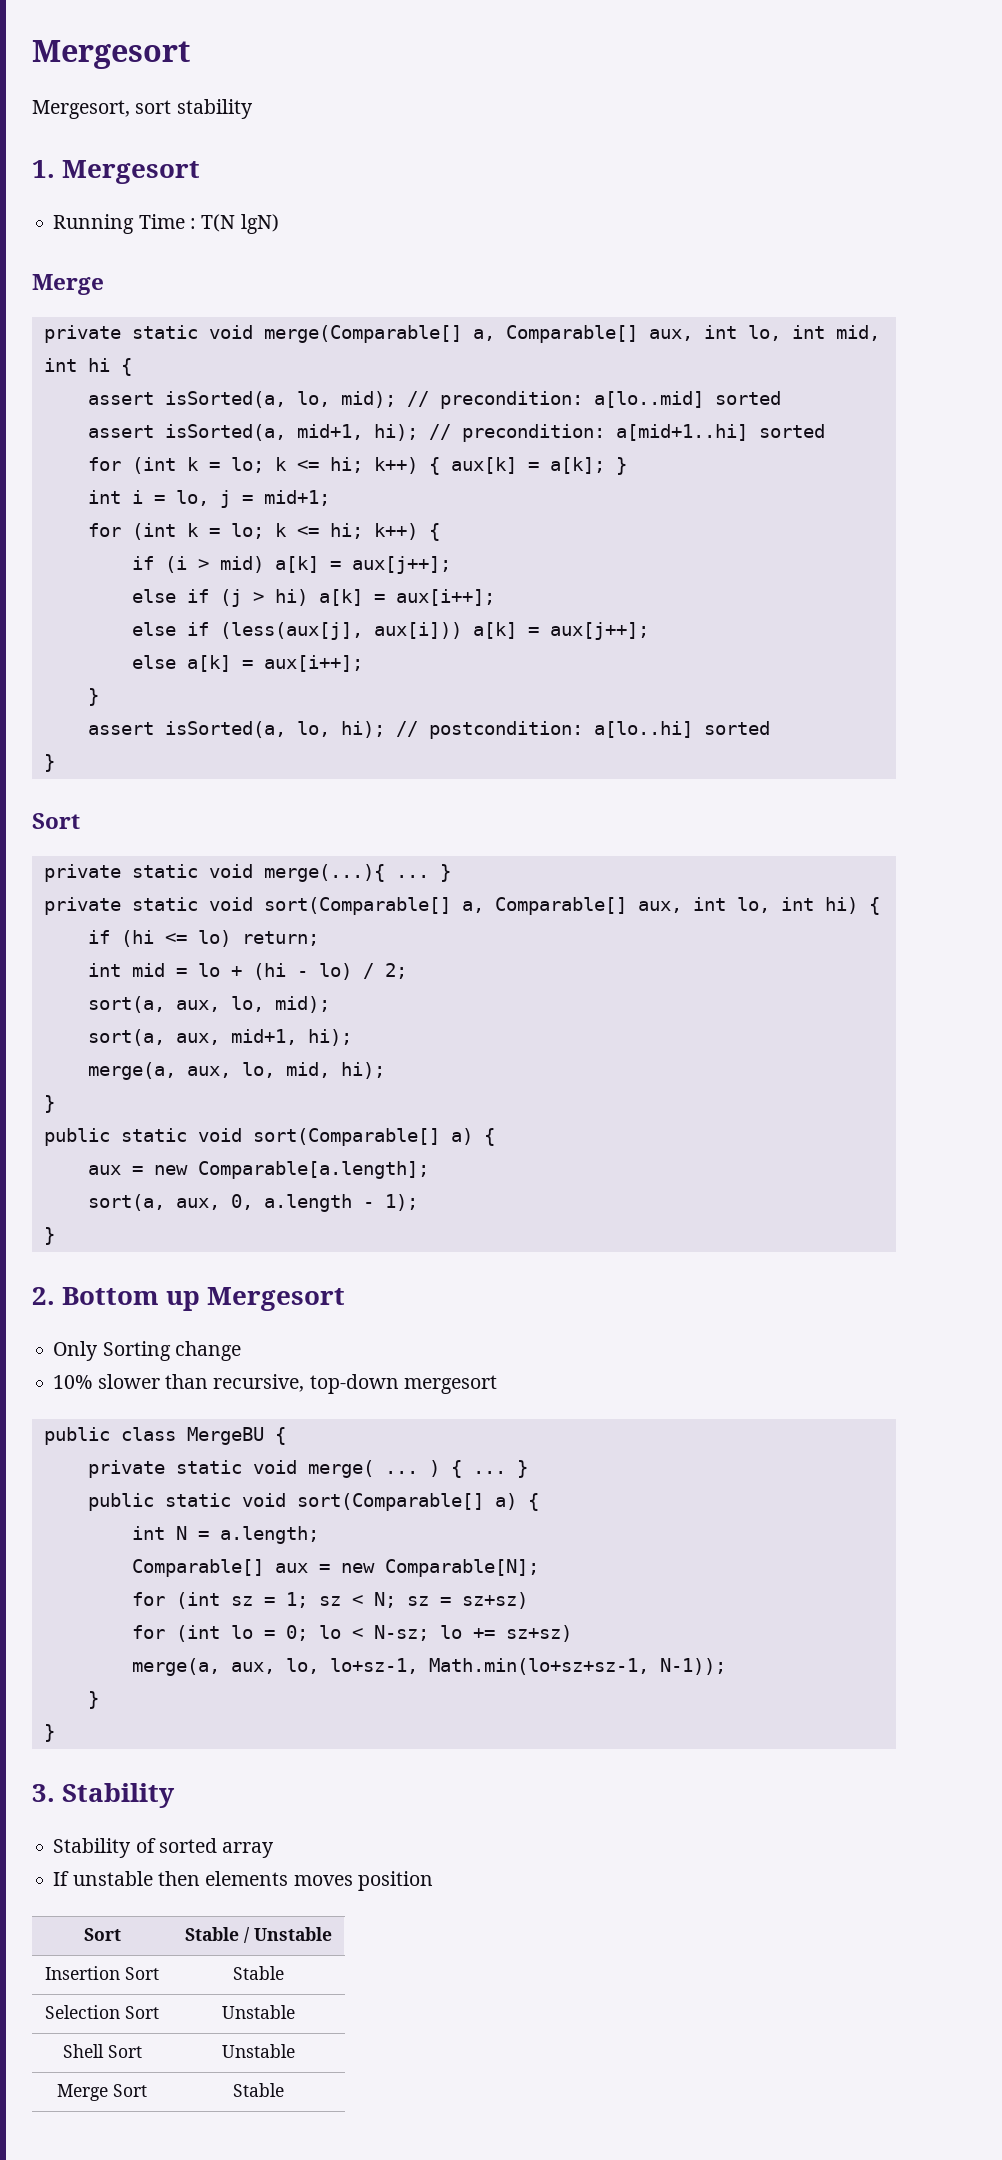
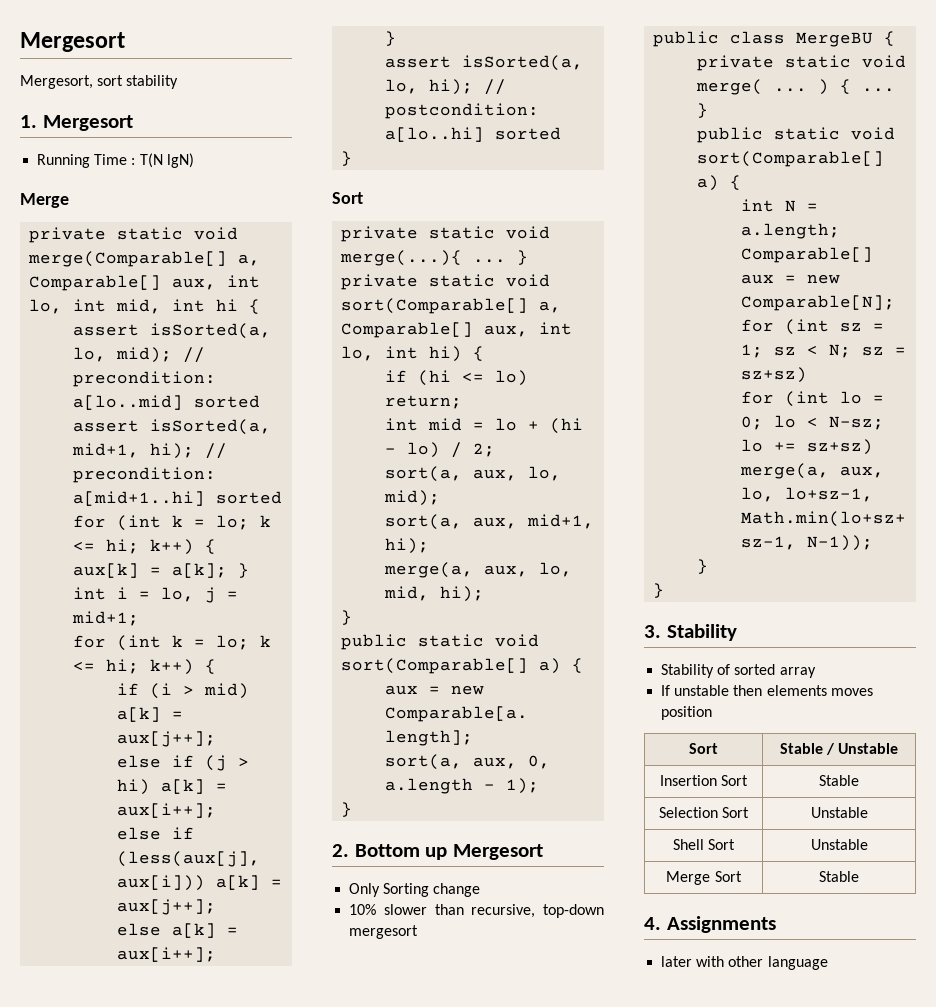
+ 4. Assignments
+ later with other language

